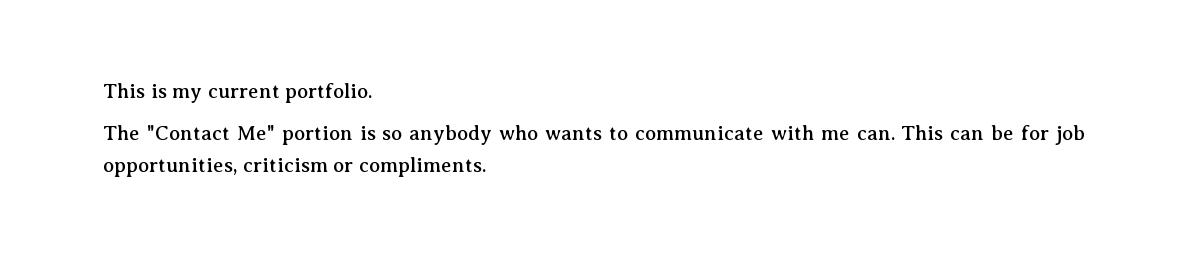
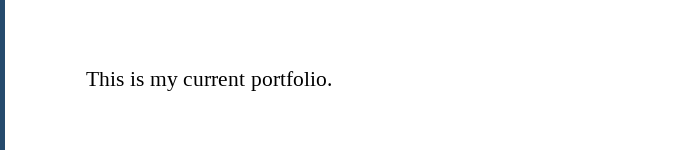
- The "Contact Me" portion is so anybody who wants to communicate with me can. This can be for job opportunities, criticism or compliments.

